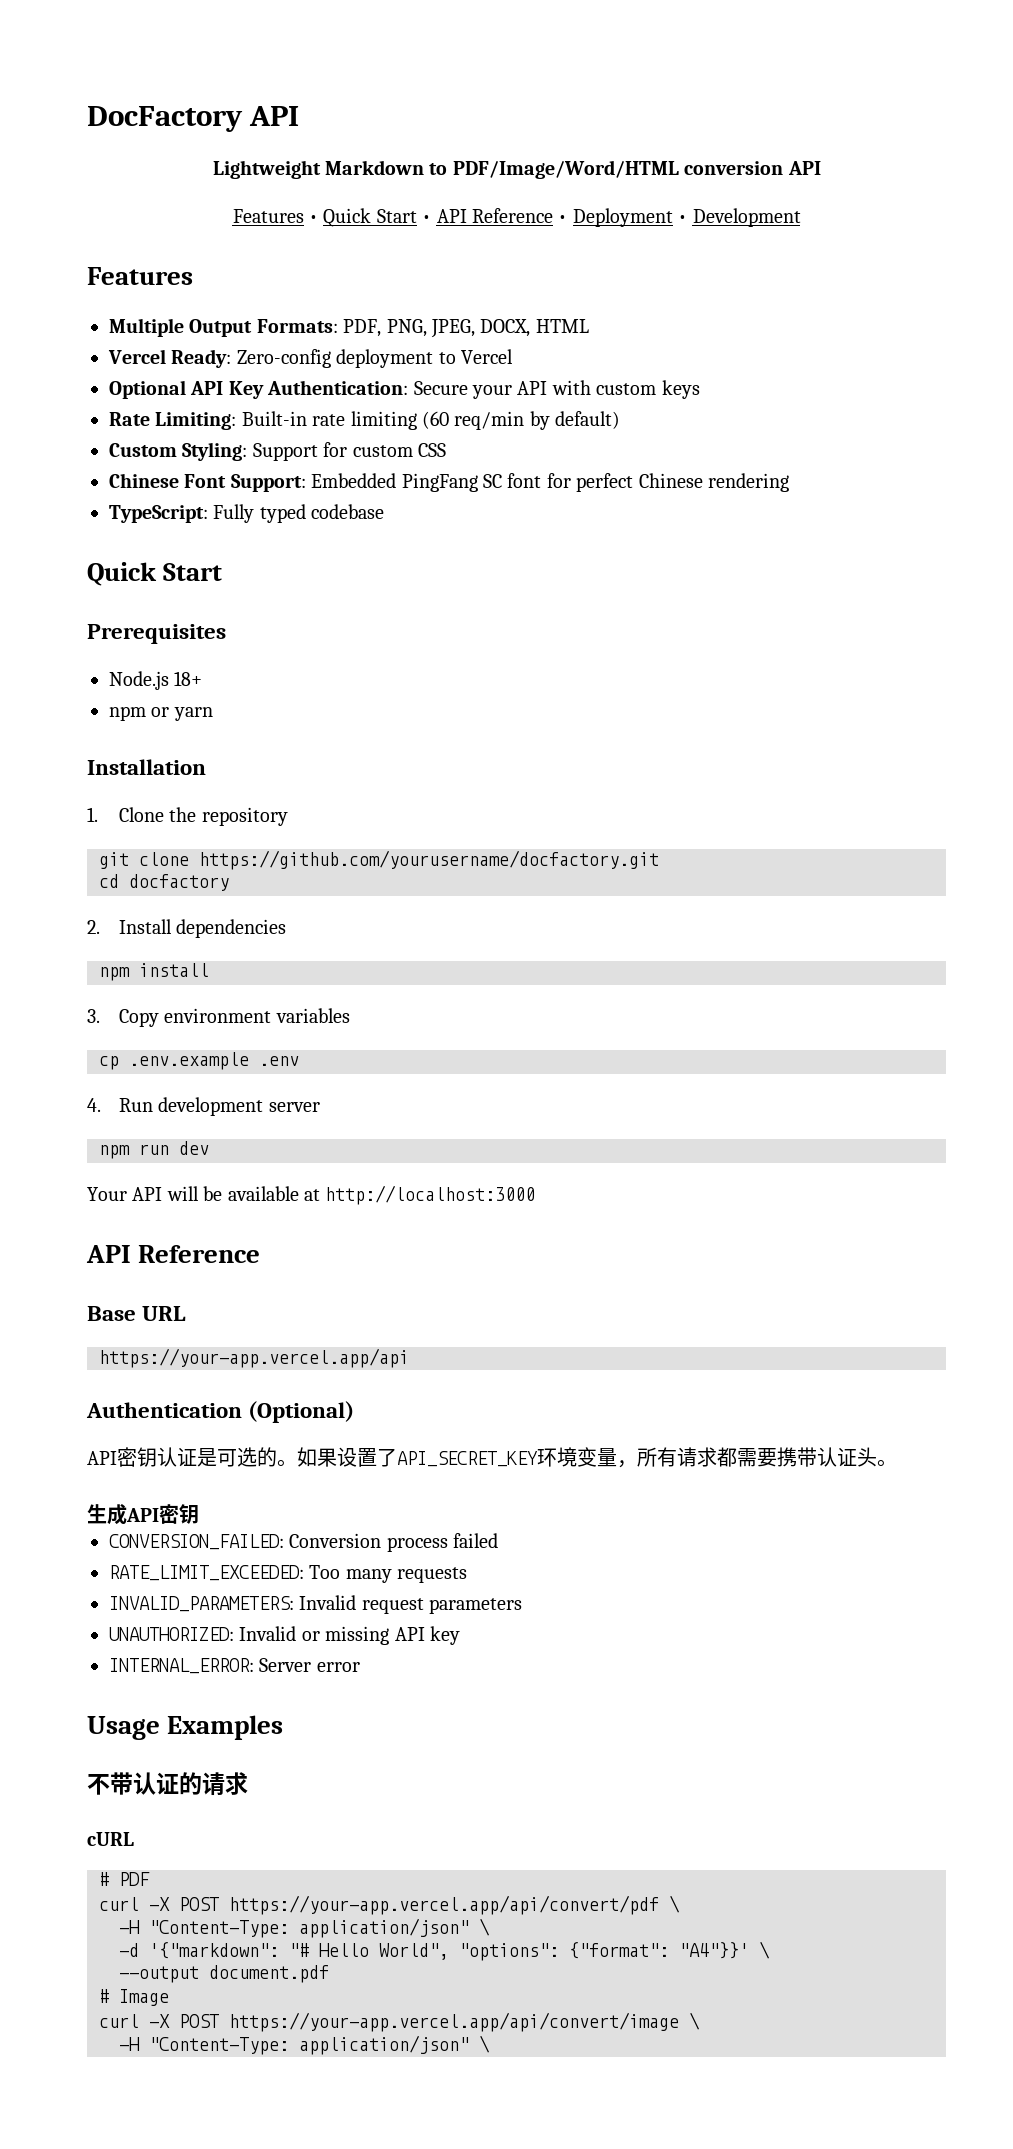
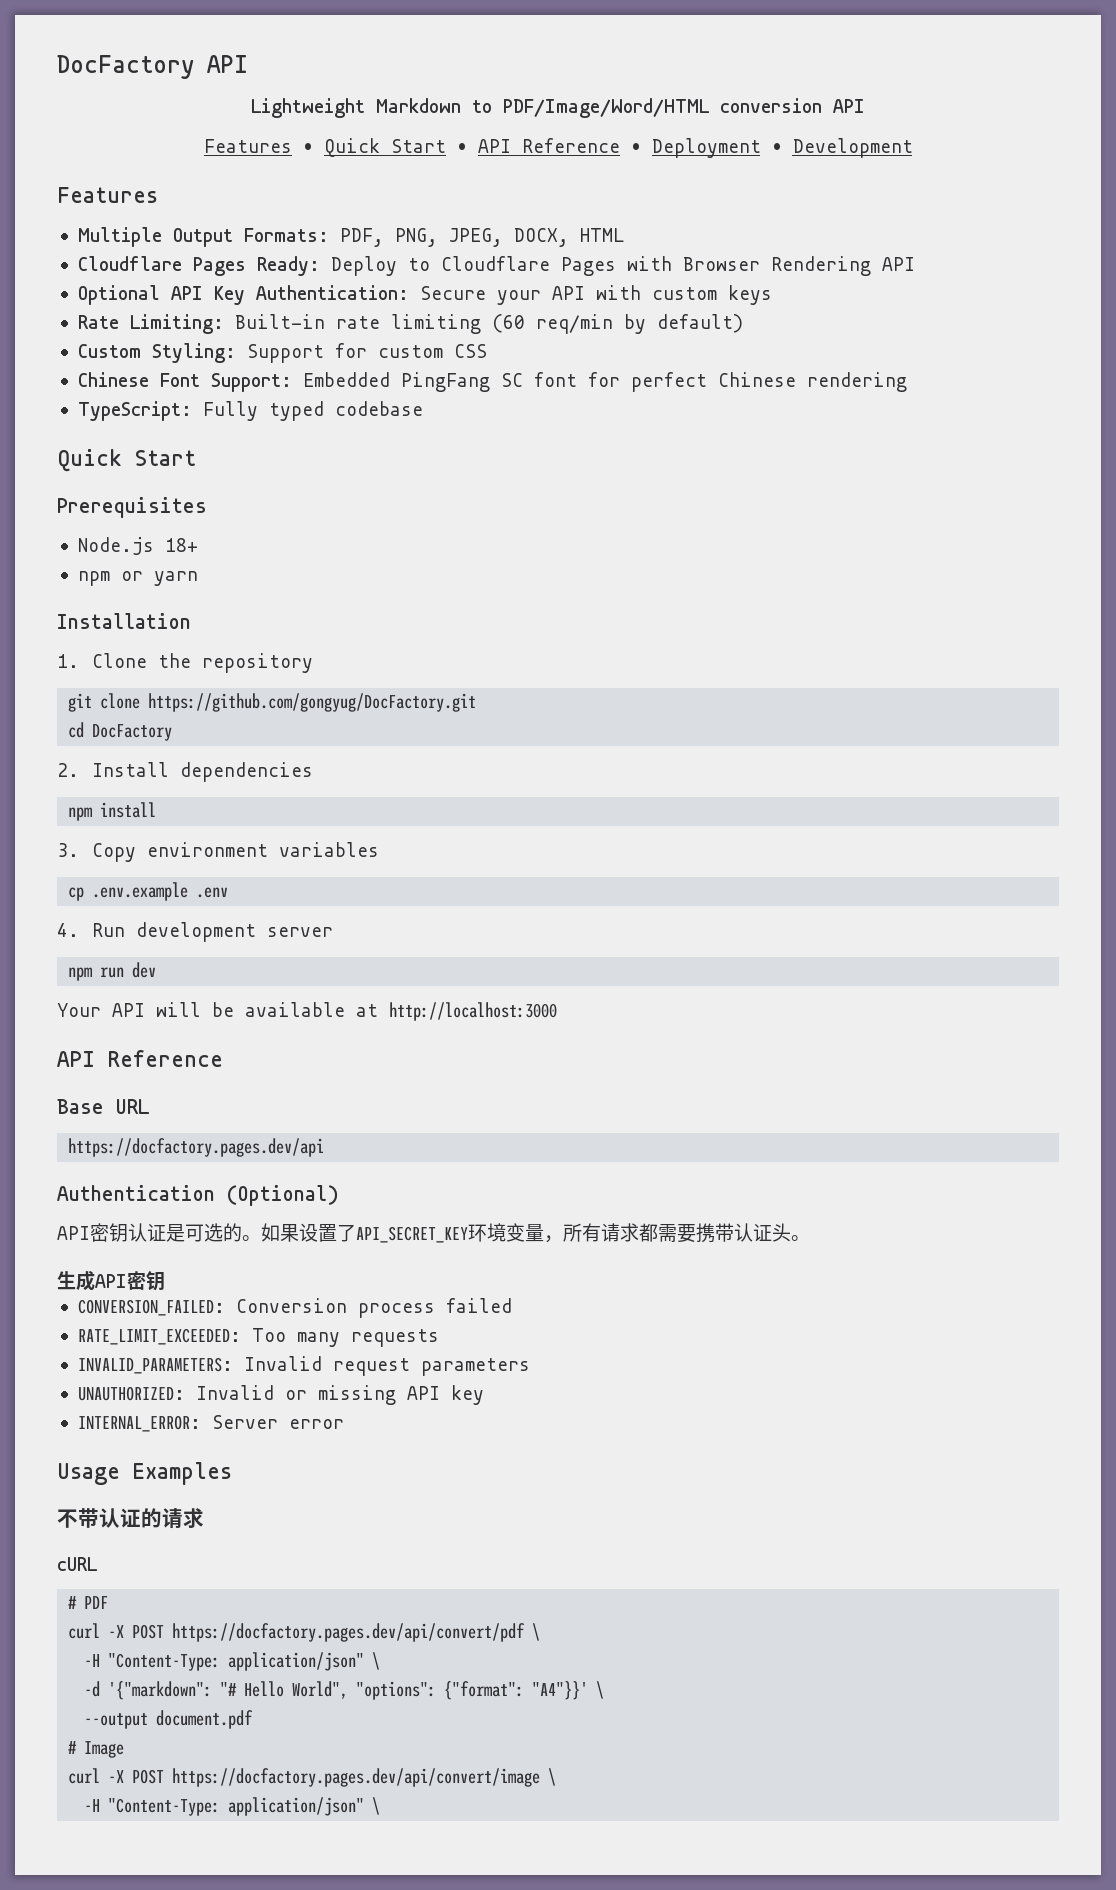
- Vercel Ready: Zero-config deployment to Vercel
+ Cloudflare Pages Ready: Deploy to Cloudflare Pages with Browser Rendering API
- git clone https://github.com/yourusername/docfactory.git
+ git clone https://github.com/gongyug/DocFactory.git
- cd docfactory
+ cd DocFactory
- https://your-app.vercel.app/api
+ https://docfactory.pages.dev/api
- curl -X POST https://your-app.vercel.app/api/convert/pdf \
+ curl -X POST https://docfactory.pages.dev/api/convert/pdf \
- curl -X POST https://your-app.vercel.app/api/convert/image \
+ curl -X POST https://docfactory.pages.dev/api/convert/image \

